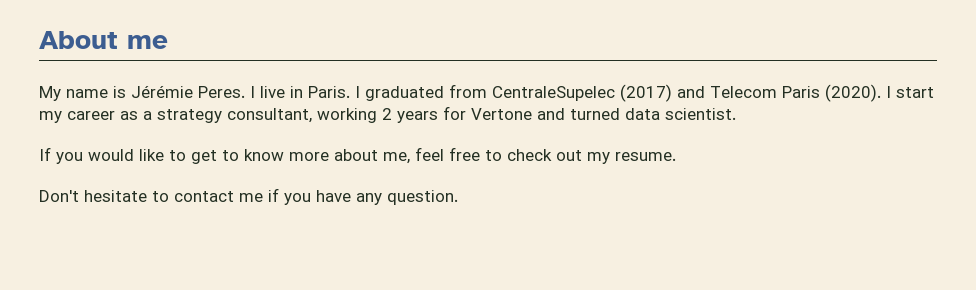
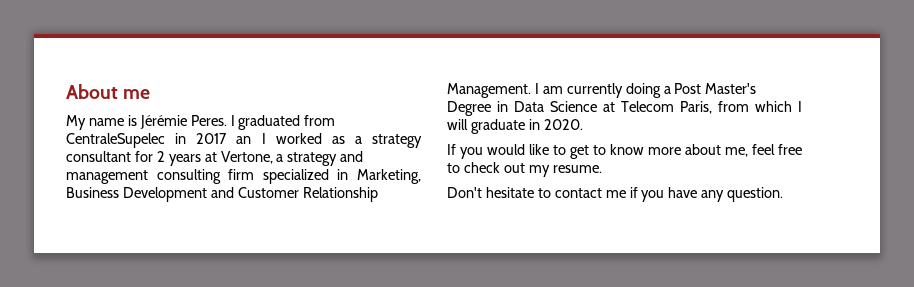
- I live in Paris. I graduated from CentraleSupelec (2017) and Telecom Paris (2020). I start my career as a strategy consultant, working 2 years for Vertone and turned data scientist.
+ I graduated from CentraleSupelec in 2017 an I worked as a strategy consultant for 2 years at Vertone, a strategy and management consulting firm specialized in Marketing, Business Development and Customer Relationship Management. I am currently doing a Post Master's Degree in Data Science at Telecom Paris, from which I will graduate in 2020.

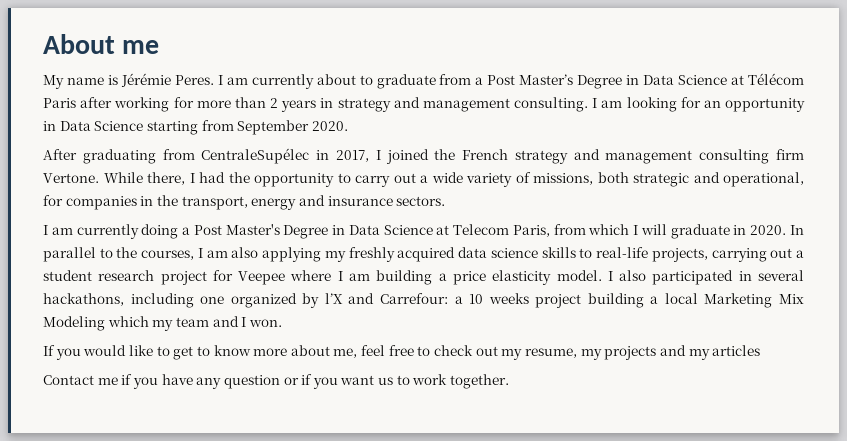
- I graduated from CentraleSupelec in 2017 an I worked as a strategy consultant for 2 years at Vertone, a strategy and management consulting firm specialized in Marketing, Business Development and Customer Relationship Management. I am currently doing a Post Master's Degree in Data Science at Telecom Paris, from which I will graduate in 2020.
+ I am currently about to graduate from a Post Master’s Degree in Data Science at Télécom Paris after working for more than 2 years in strategy and management consulting. I am looking for an opportunity in Data Science starting from September 2020.
+ After graduating from CentraleSupélec in 2017, I joined the French strategy and management consulting firm Vertone. While there, I had the opportunity to carry out a wide variety of missions, both strategic and operational, for companies in the transport, energy and insurance sectors.
+ I am currently doing a Post Master's Degree in Data Science at Telecom Paris, from which I will graduate in 2020. In parallel to the courses, I am also applying my freshly acquired data science skills to real-life projects, carrying out a student research project for Veepee where I am building a price elasticity model. I also participated in several hackathons, including one organized by l’X and Carrefour: a 10 weeks project building a local Marketing Mix Modeling which my team and I won.
- If you would like to get to know more about me, feel free to check out my resume.
- Don't hesitate to contact me if you have any question.
+ If you would like to get to know more about me, feel free to check out my resume, my projects and my articles
+ Contact me if you have any question or if you want us to work together.

